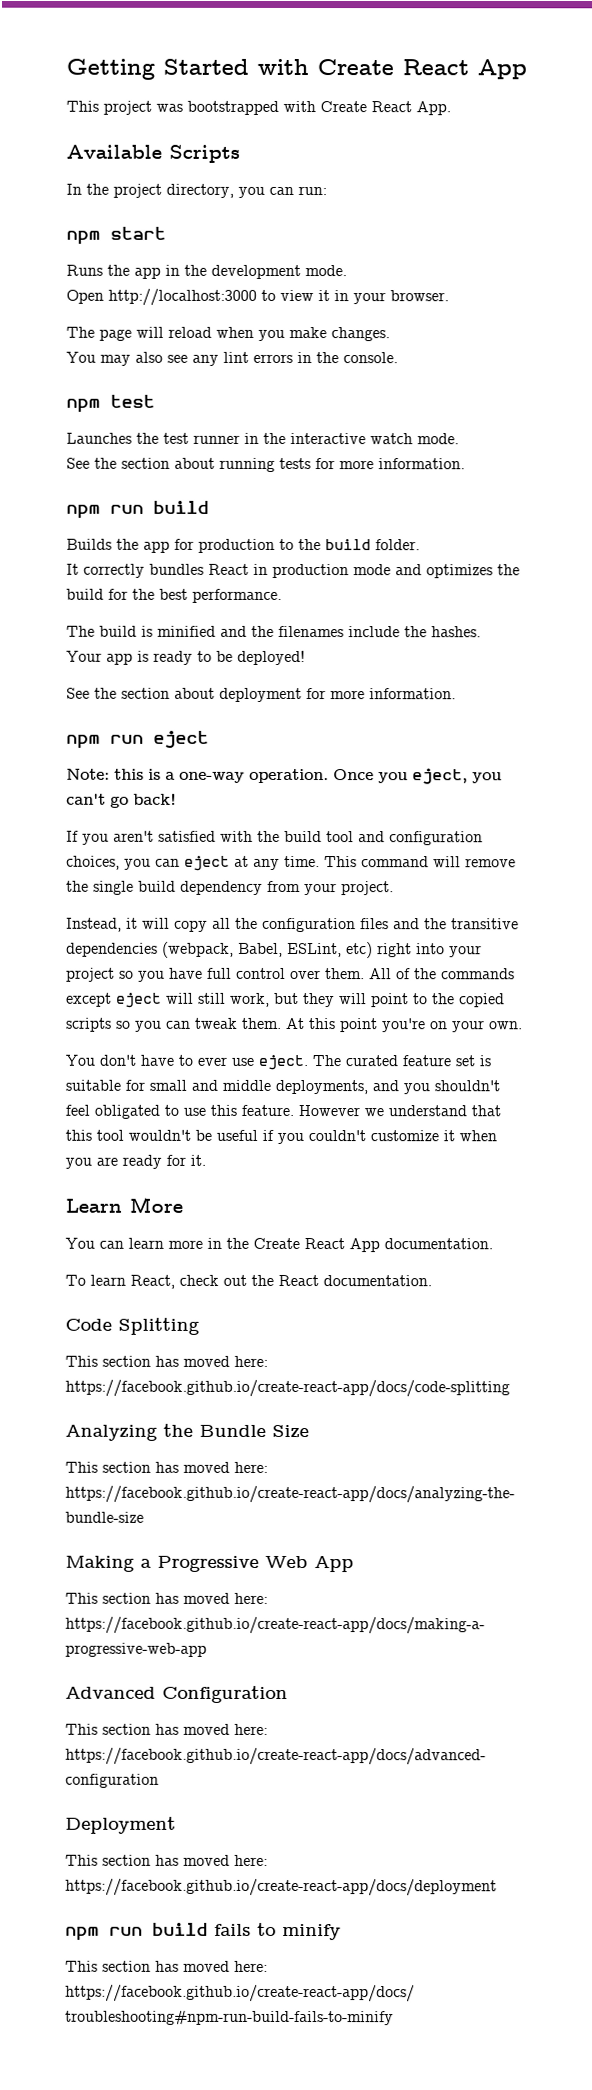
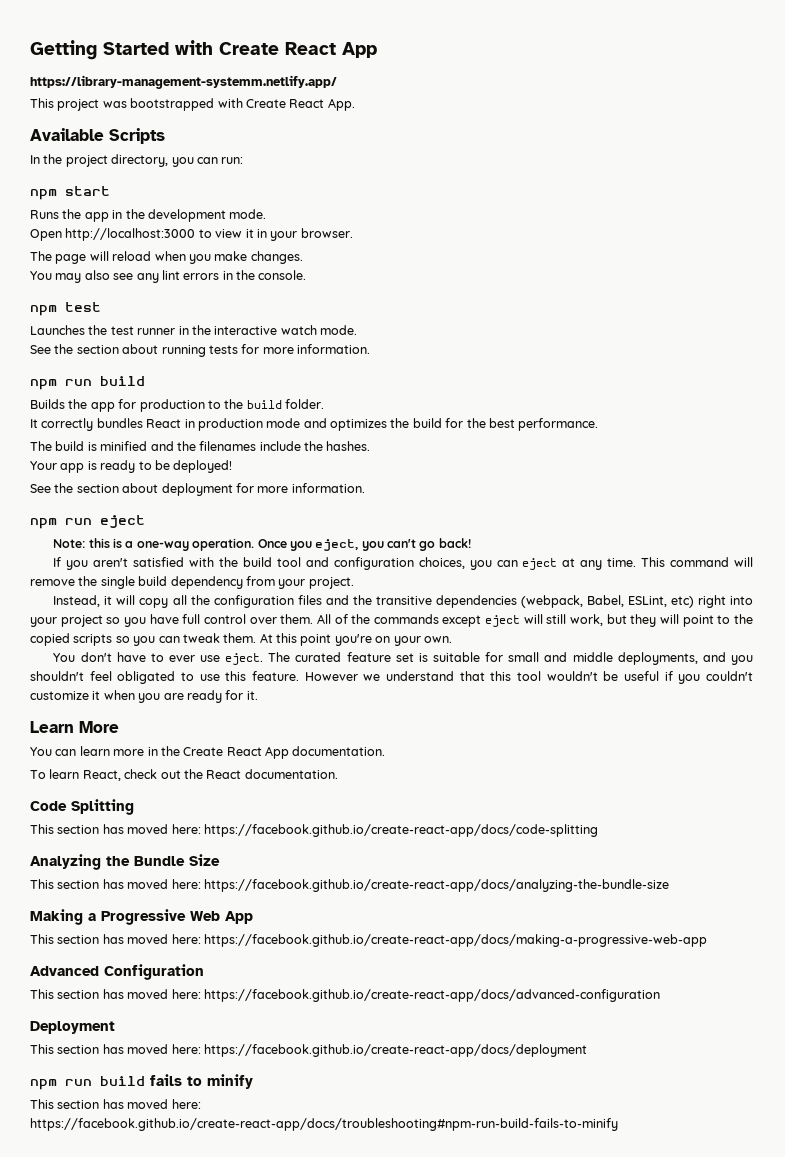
+ https://library-management-systemm.netlify.app/

